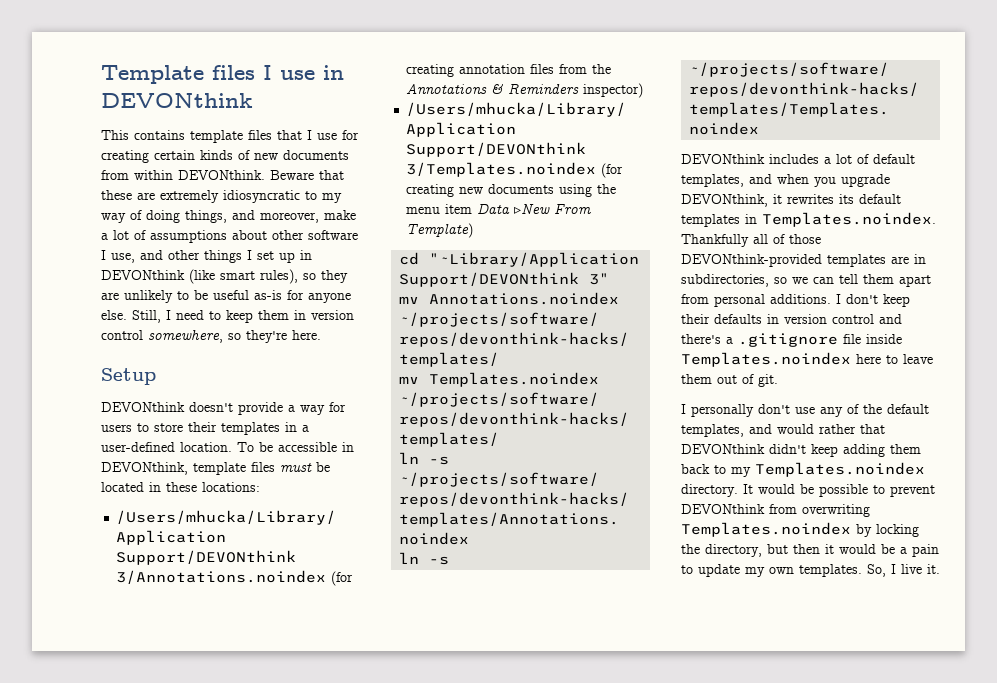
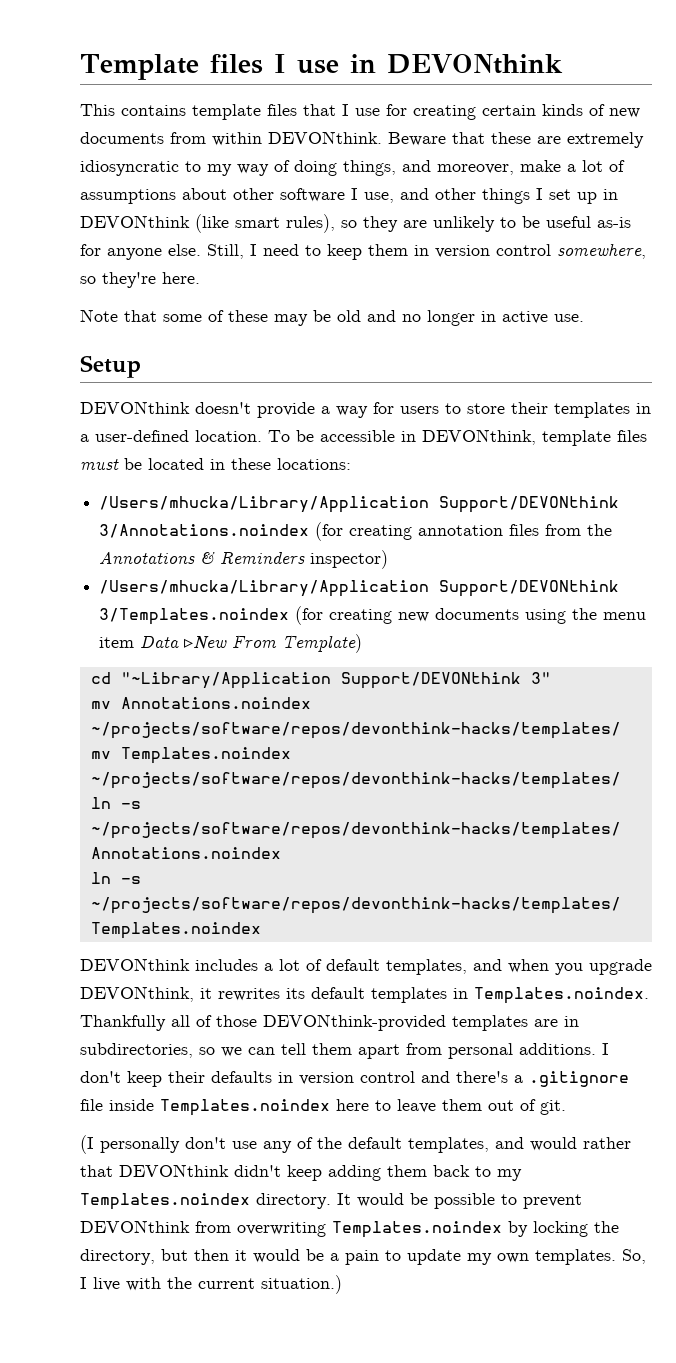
+ Note that some of these may be old and no longer in active use.
- I personally don't use any of the default templates, and would rather that DEVONthink didn't keep adding them back to my Templates.noindex directory.
+ (I personally don't use any of the default templates, and would rather that DEVONthink didn't keep adding them back to my Templates.noindex directory.
- So, I live it.
+ So, I live with the current situation.)

